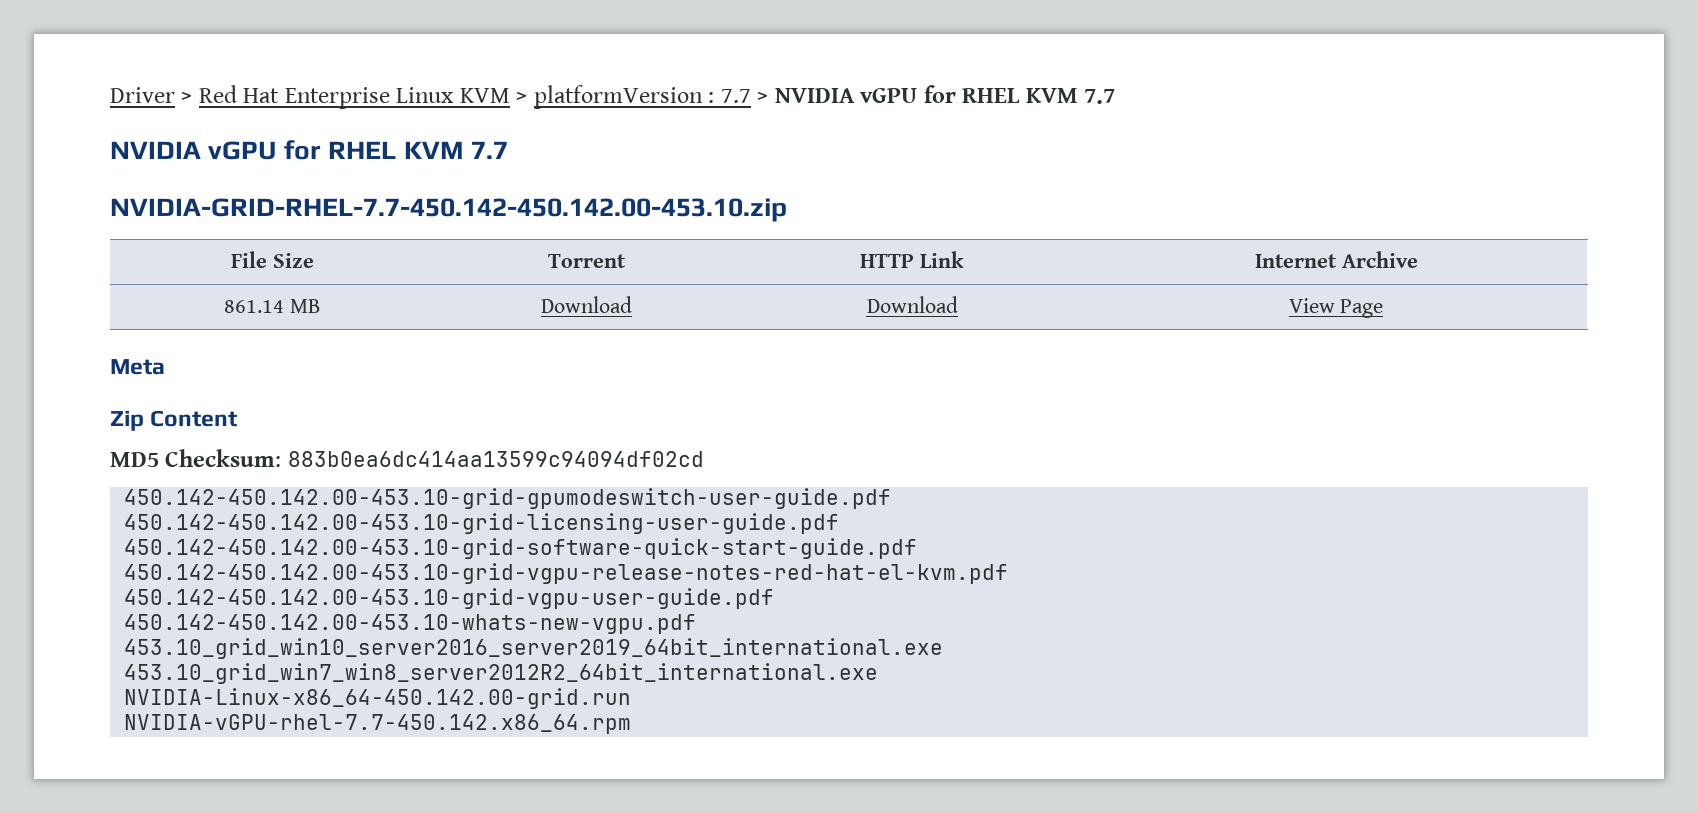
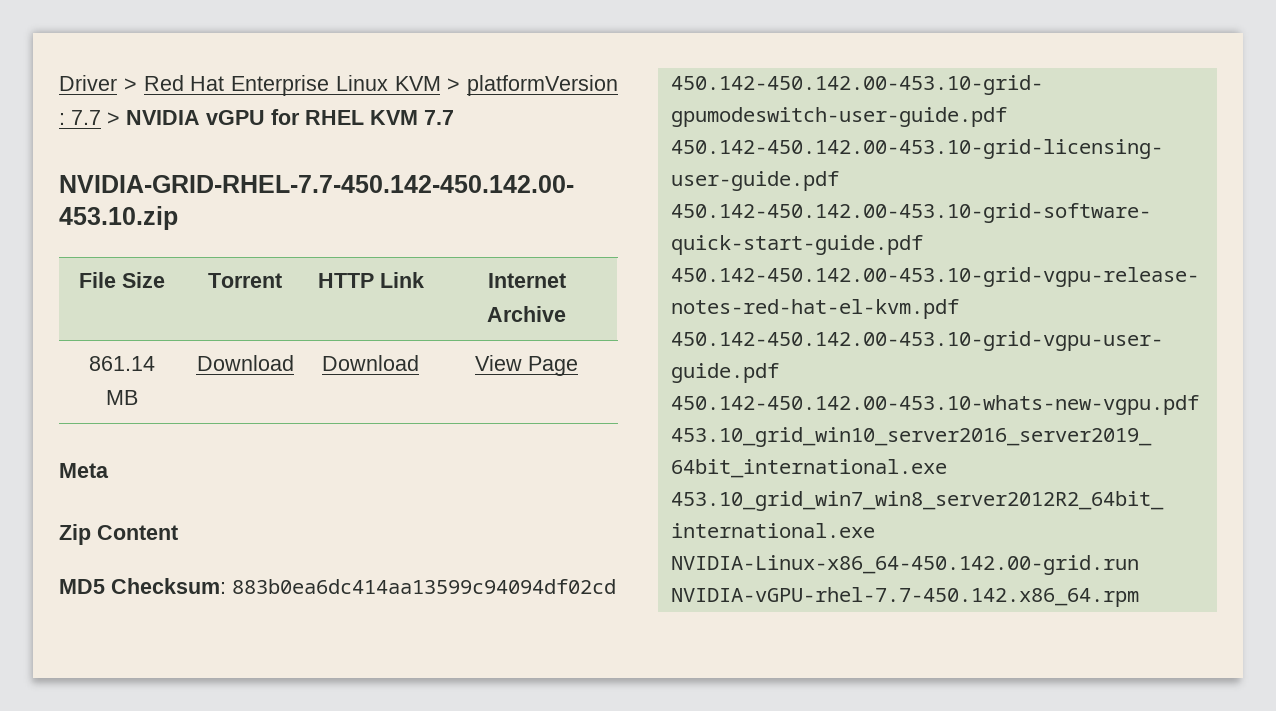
  Driver > Red Hat Enterprise Linux KVM > platformVersion : 7.7 > NVIDIA vGPU for RHEL KVM 7.7
- NVIDIA vGPU for RHEL KVM 7.7

